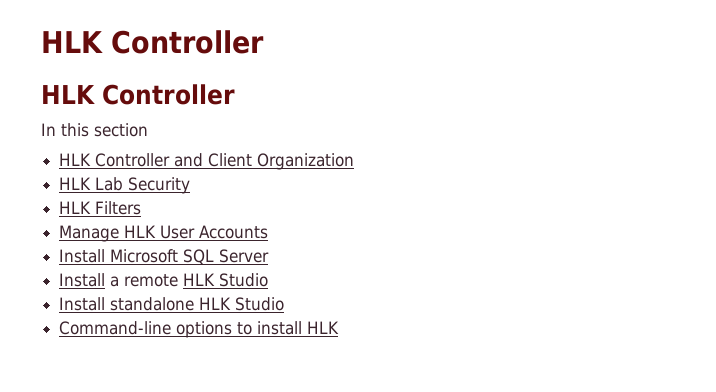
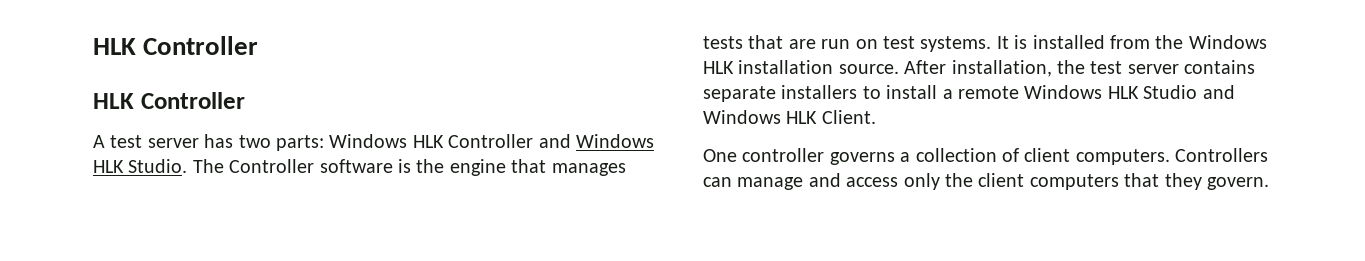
- In this section
- HLK Controller and Client Organization
- HLK Lab Security
- HLK Filters
- Manage HLK User Accounts
- Install Microsoft SQL Server
- Install a remote HLK Studio
- Install standalone HLK Studio
- Command-line options to install HLK
+ A test server has two parts: Windows HLK Controller and Windows HLK Studio. The Controller software is the engine that manages tests that are run on test systems. It is installed from the Windows HLK installation source. After installation, the test server contains separate installers to install a remote Windows HLK Studio and Windows HLK Client.
+ One controller governs a collection of client computers. Controllers can manage and access only the client computers that they govern.

